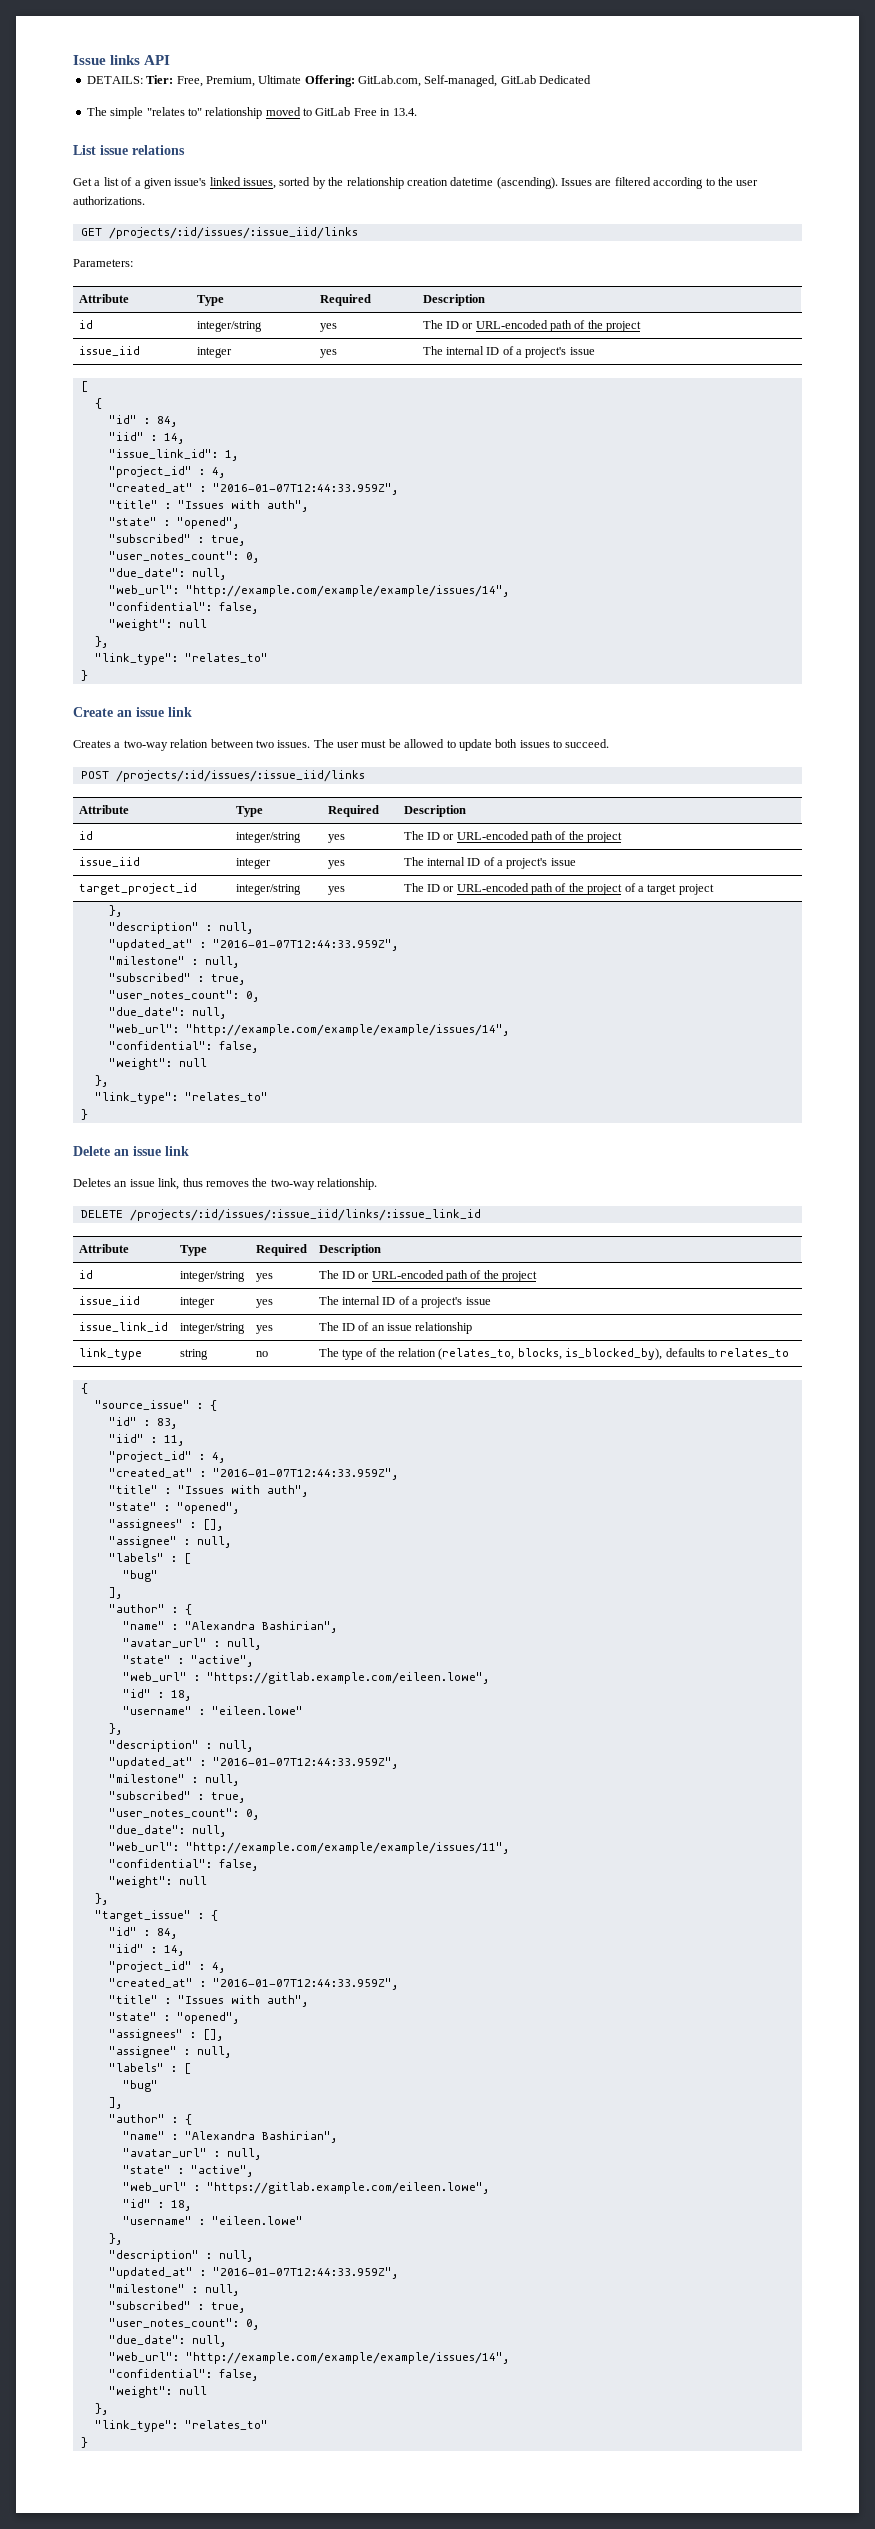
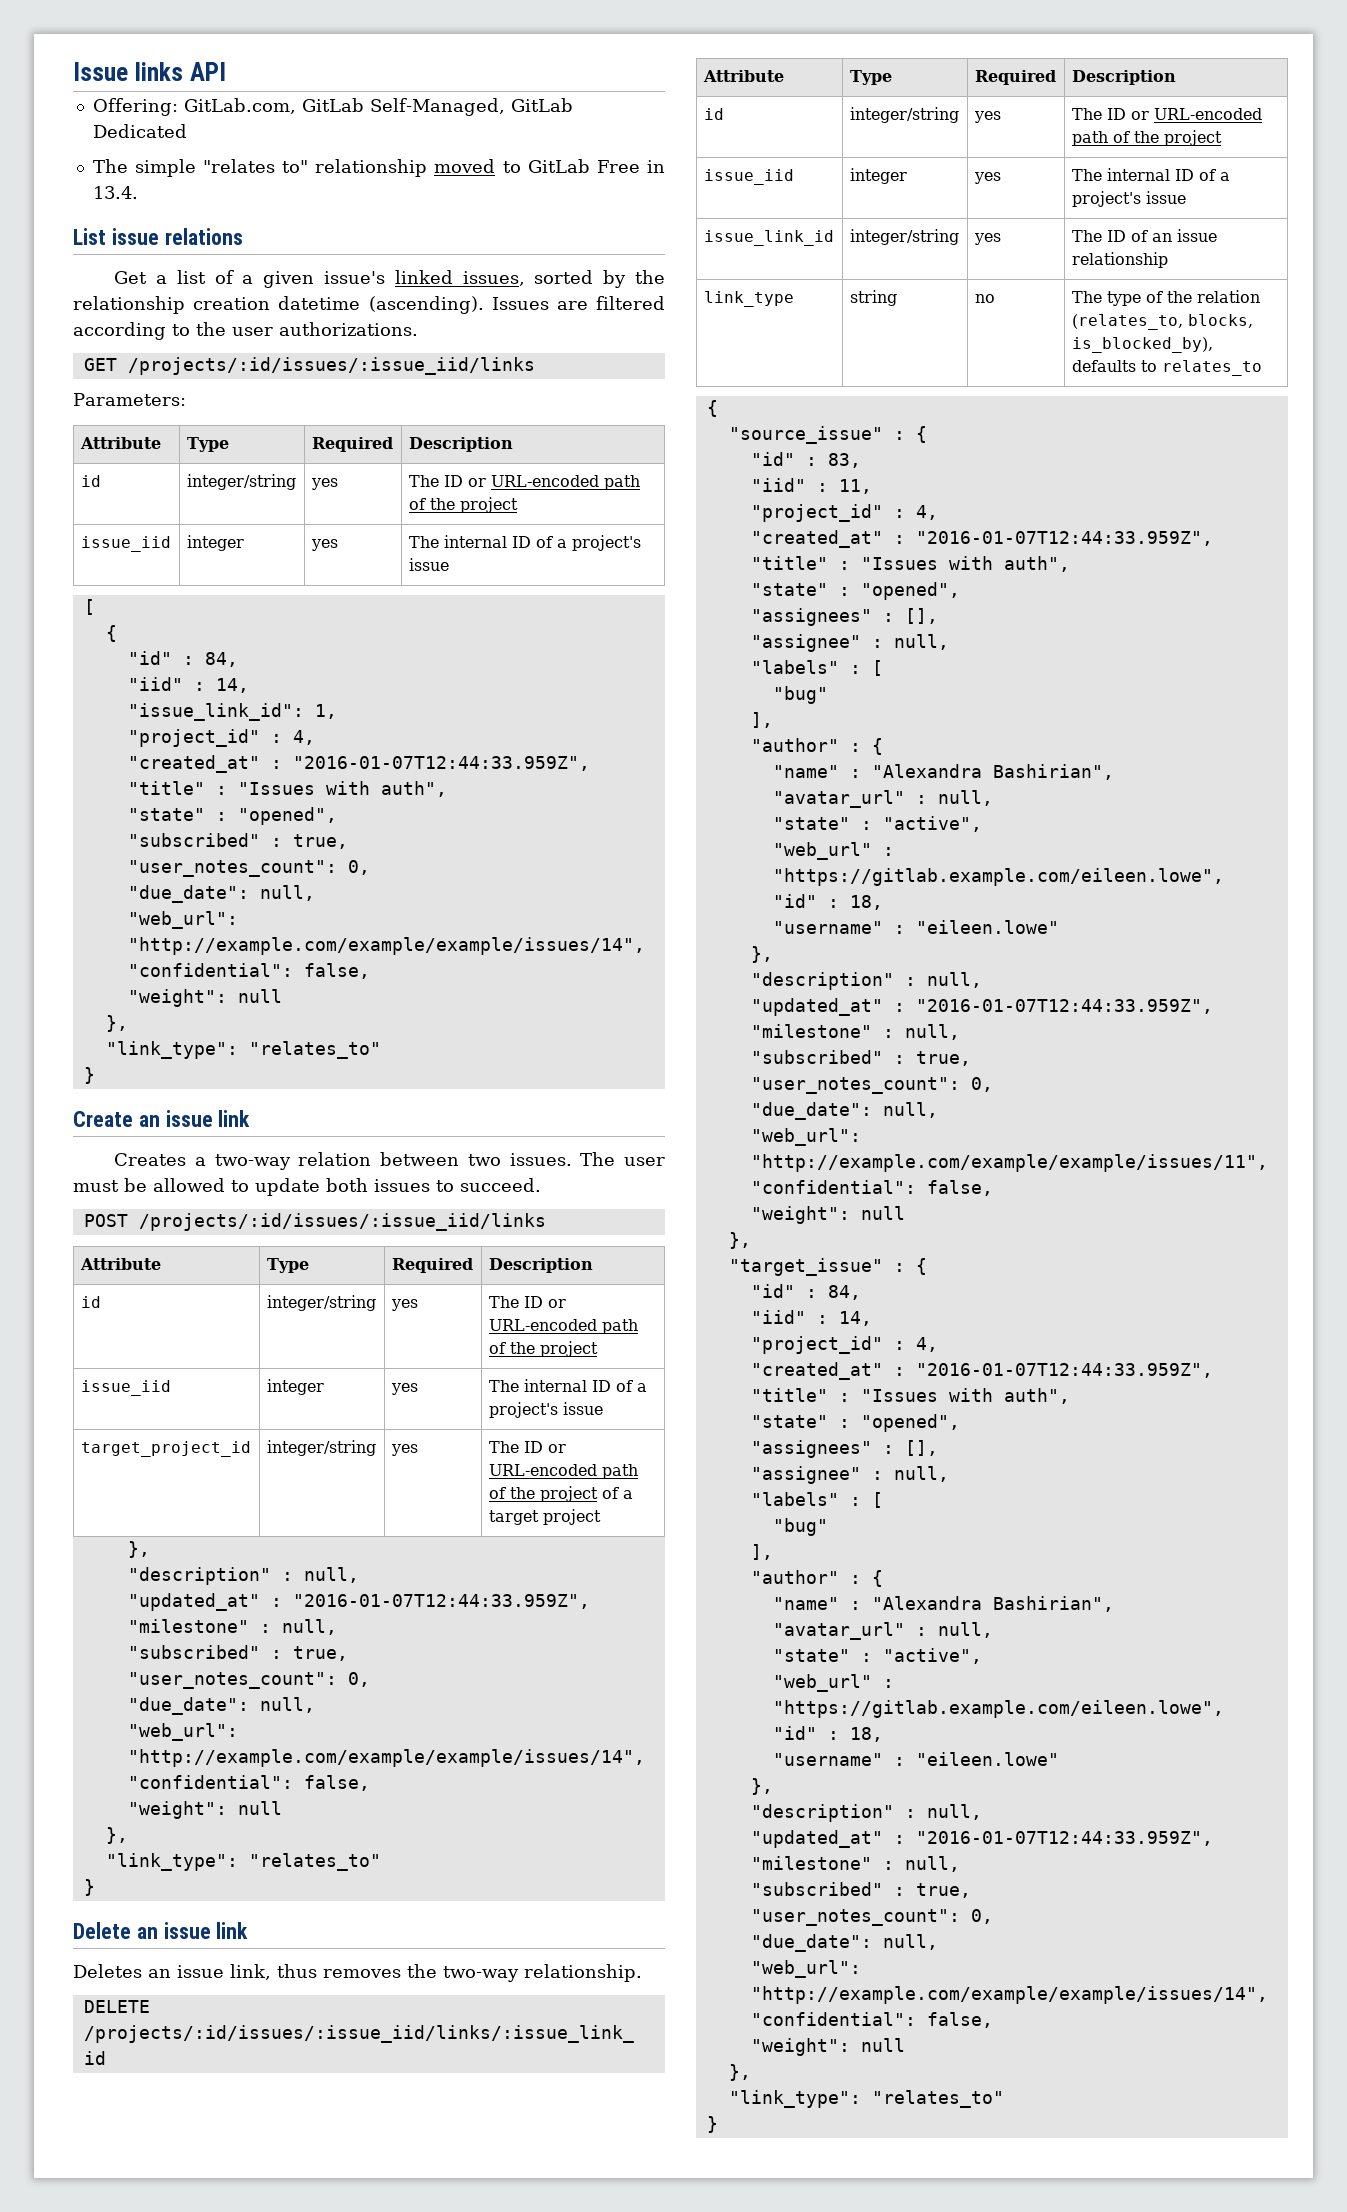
- DETAILS: Tier: Free, Premium, Ultimate Offering: GitLab.com, Self-managed, GitLab Dedicated
+ Offering: GitLab.com, GitLab Self-Managed, GitLab Dedicated

